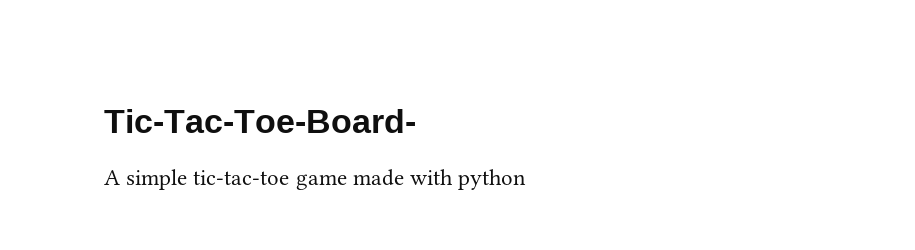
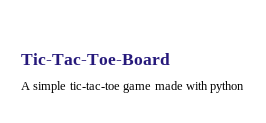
- Tic-Tac-Toe-Board-
+ Tic-Tac-Toe-Board

